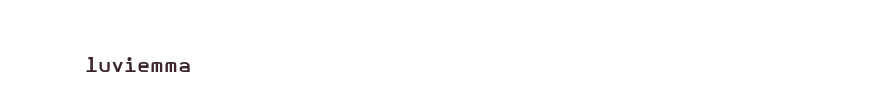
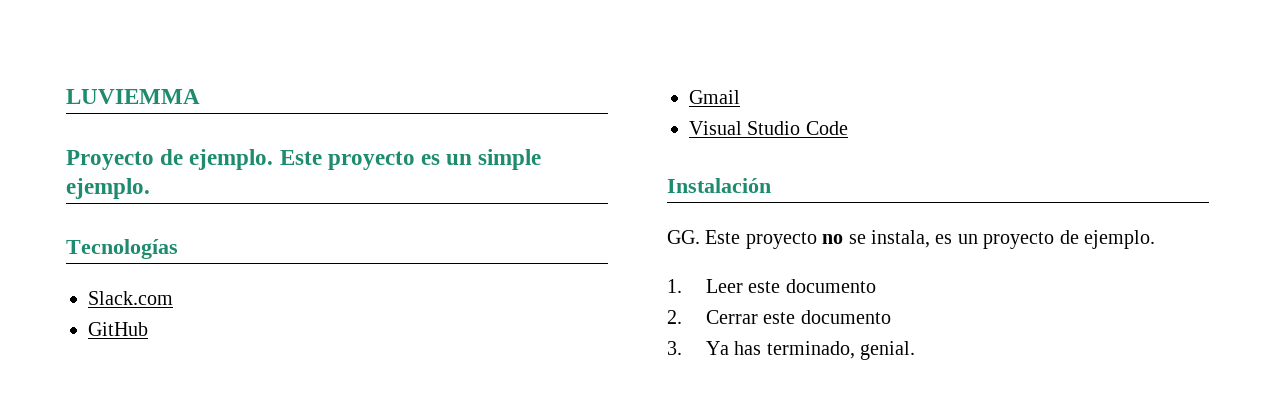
- luviemma
+ LUVIEMMA
+ Proyecto de ejemplo. Este proyecto es un simple ejemplo.
+ Tecnologías
+ Slack.com
+ GitHub
+ Gmail
+ Visual Studio Code
+ Instalación
+ GG. Este proyecto no se instala, es un proyecto de ejemplo.
+ 1. Leer este documento
+ 2. Cerrar este documento
+ 3. Ya has terminado, genial.

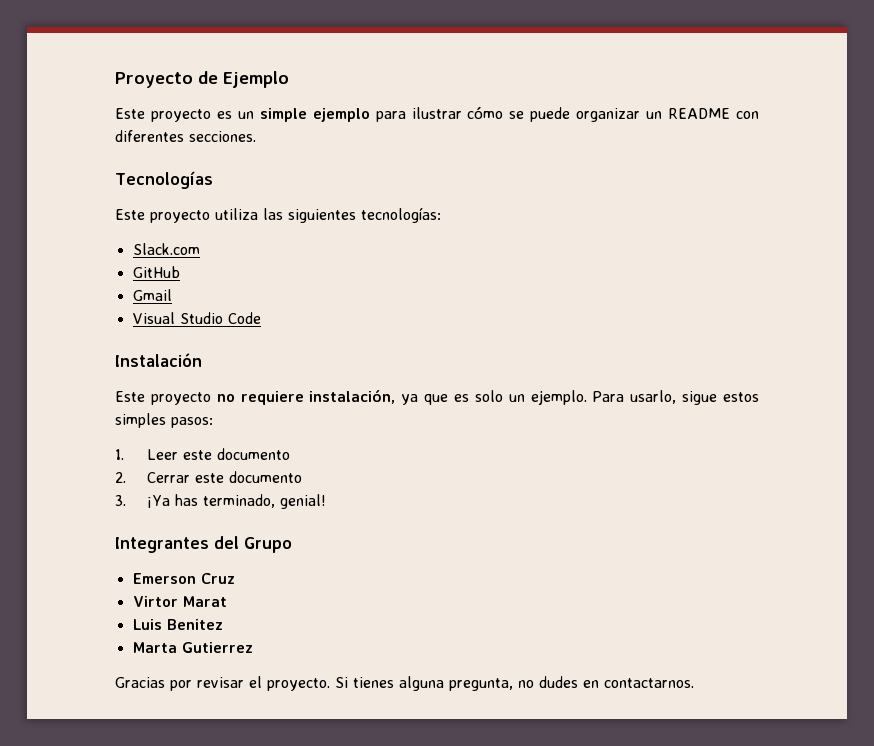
- LUVIEMMA
- Proyecto de ejemplo. Este proyecto es un simple ejemplo.
+ Proyecto de Ejemplo
+ Este proyecto es un simple ejemplo para ilustrar cómo se puede organizar un README con diferentes secciones.
  Tecnologías
+ Este proyecto utiliza las siguientes tecnologías:
- GG. Este proyecto no se instala, es un proyecto de ejemplo.
+ Este proyecto no requiere instalación, ya que es solo un ejemplo. Para usarlo, sigue estos simples pasos:
- 3. Ya has terminado, genial.
+ 3. ¡Ya has terminado, genial!
+ Integrantes del Grupo
+ Emerson Cruz
+ Virtor Marat
+ Luis Benitez
+ Marta Gutierrez
+ Gracias por revisar el proyecto. Si tienes alguna pregunta, no dudes en contactarnos.

